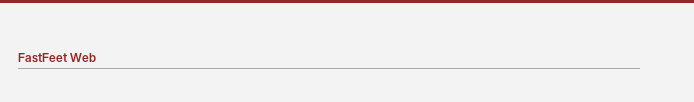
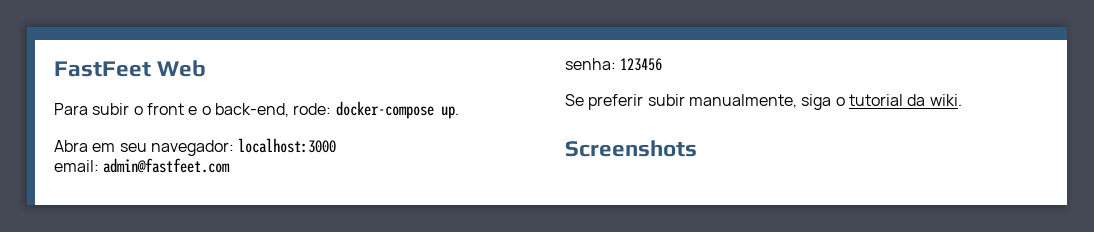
+ Para subir o front e o back-end, rode: docker-compose up.
+ Abra em seu navegador: localhost:3000
+ email: admin@fastfeet.com
+ senha: 123456
+ Se preferir subir manualmente, siga o tutorial da wiki.
+ Screenshots

